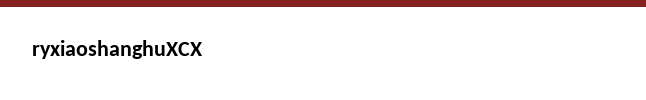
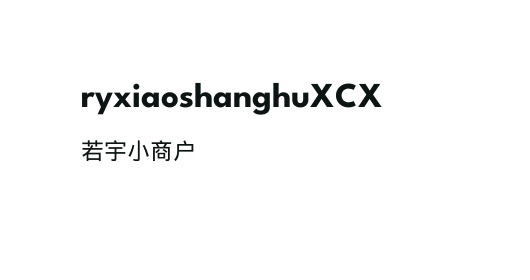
+ 若宇小商户

